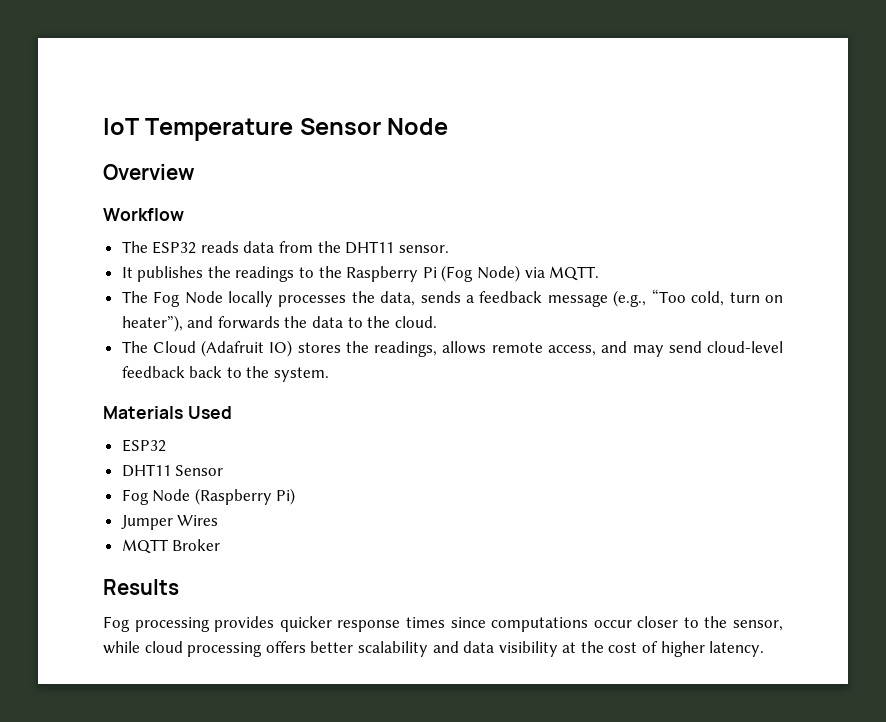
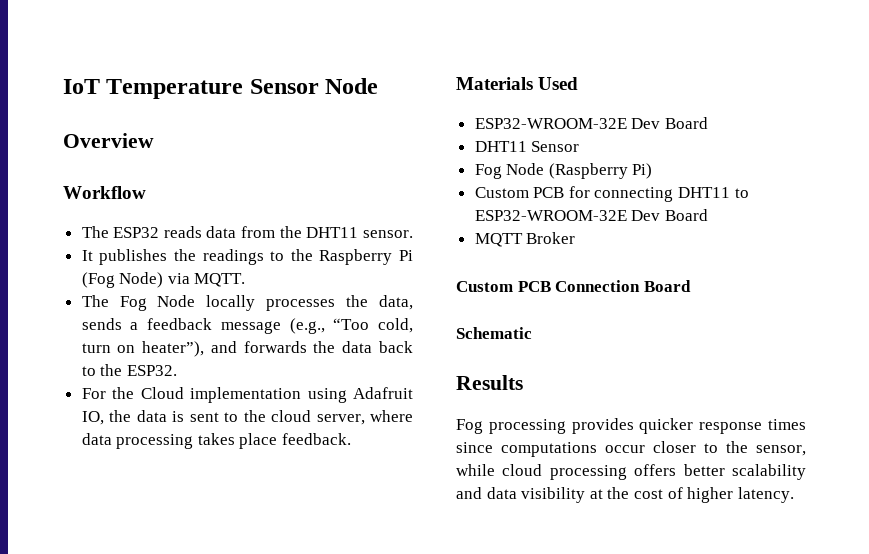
- The Fog Node locally processes the data, sends a feedback message (e.g., “Too cold, turn on heater”), and forwards the data to the cloud.
- The Cloud (Adafruit IO) stores the readings, allows remote access, and may send cloud-level feedback back to the system.
+ The Fog Node locally processes the data, sends a feedback message (e.g., “Too cold, turn on heater”), and forwards the data back to the ESP32.
+ For the Cloud implementation using Adafruit IO, the data is sent to the cloud server, where data processing takes place feedback.
  Materials Used
- ESP32
+ ESP32-WROOM-32E Dev Board
- Jumper Wires
+ Custom PCB for connecting DHT11 to ESP32-WROOM-32E Dev Board
  MQTT Broker
+ Custom PCB Connection Board
+ Schematic

